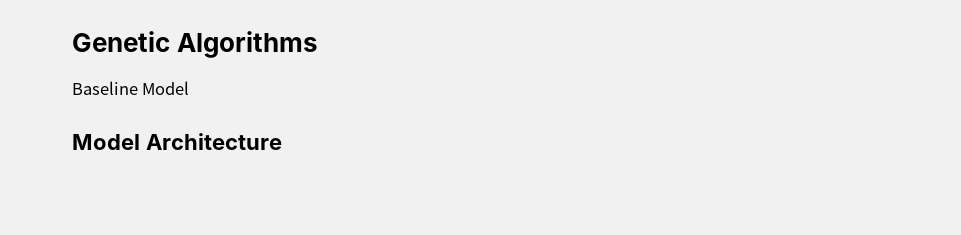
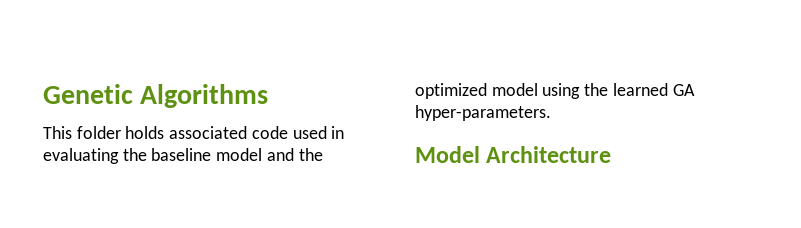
- Baseline Model
+ This folder holds associated code used in evaluating the baseline model and the optimized model using the learned GA hyper-parameters.

